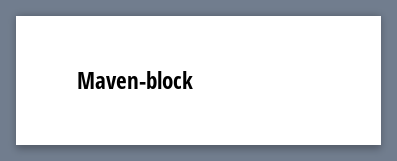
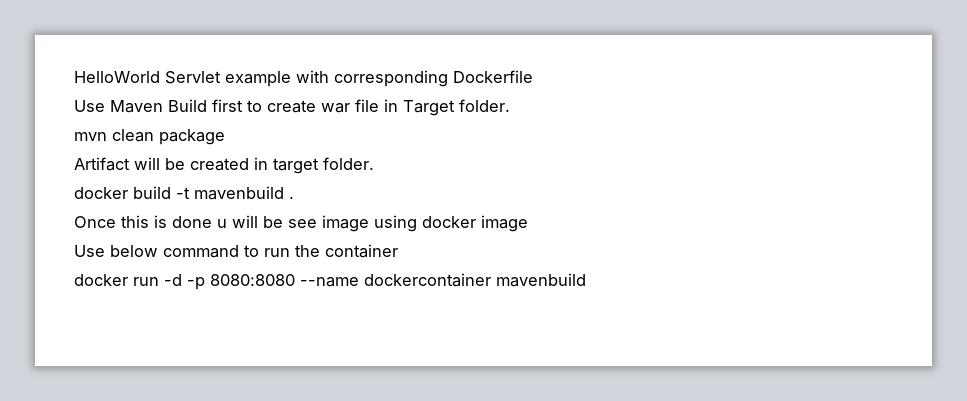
- Maven-block
+ HelloWorld Servlet example with corresponding Dockerfile
+ Use Maven Build first to create war file in Target folder.
+ mvn clean package
+ Artifact will be created in target folder.
+ docker build -t mavenbuild .
+ Once this is done u will be see image using docker image
+ Use below command to run the container
+ docker run -d -p 8080:8080 --name dockercontainer mavenbuild

